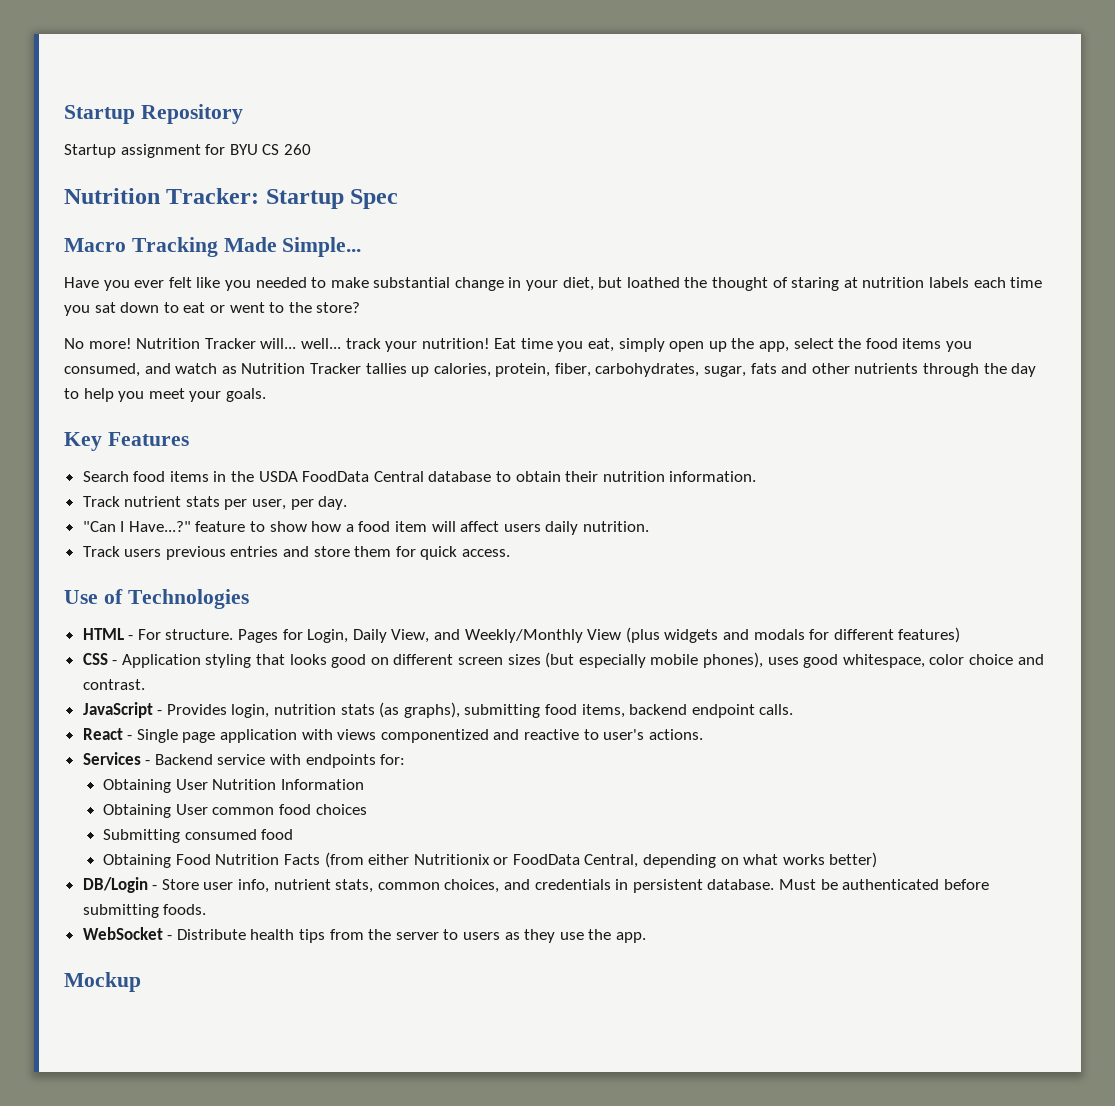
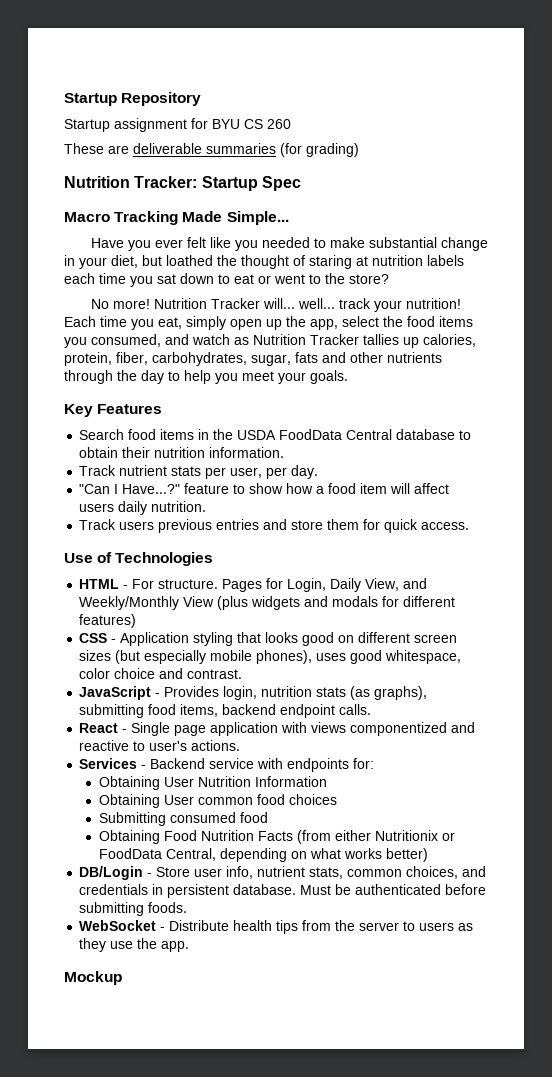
+ These are deliverable summaries (for grading)
- Eat time you eat, simply open up the app, select the food items you consumed, and watch as Nutrition Tracker tallies up calories, protein, fiber, carbohydrates, sugar, fats and other nutrients through the day to help you meet your goals.
+ Each time you eat, simply open up the app, select the food items you consumed, and watch as Nutrition Tracker tallies up calories, protein, fiber, carbohydrates, sugar, fats and other nutrients through the day to help you meet your goals.

